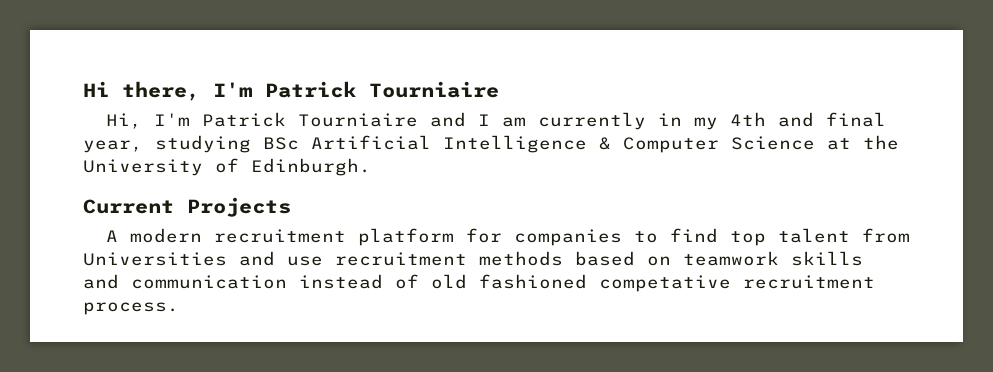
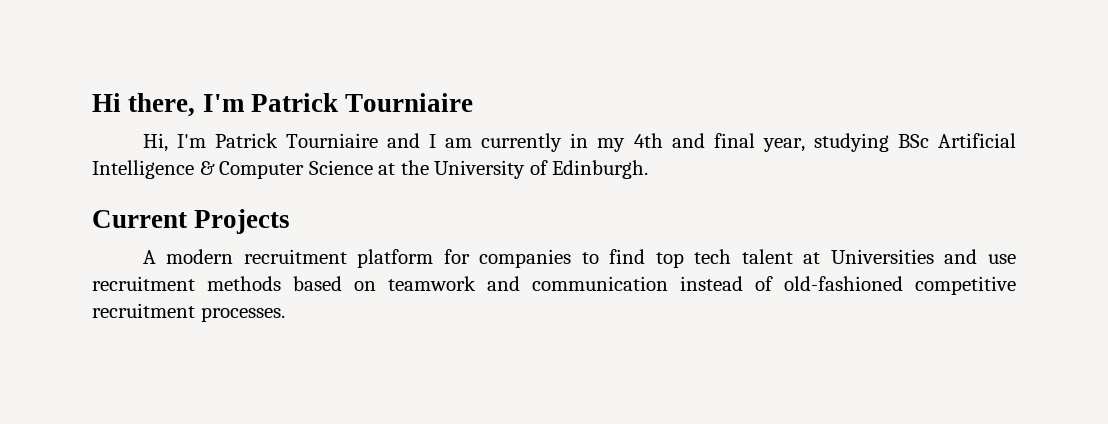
- A modern recruitment platform for companies to find top talent from Universities and use recruitment methods based on teamwork skills and communication instead of old fashioned competative recruitment process.
+ A modern recruitment platform for companies to find top tech talent at Universities and use recruitment methods based on teamwork and communication instead of old-fashioned competitive recruitment processes.

